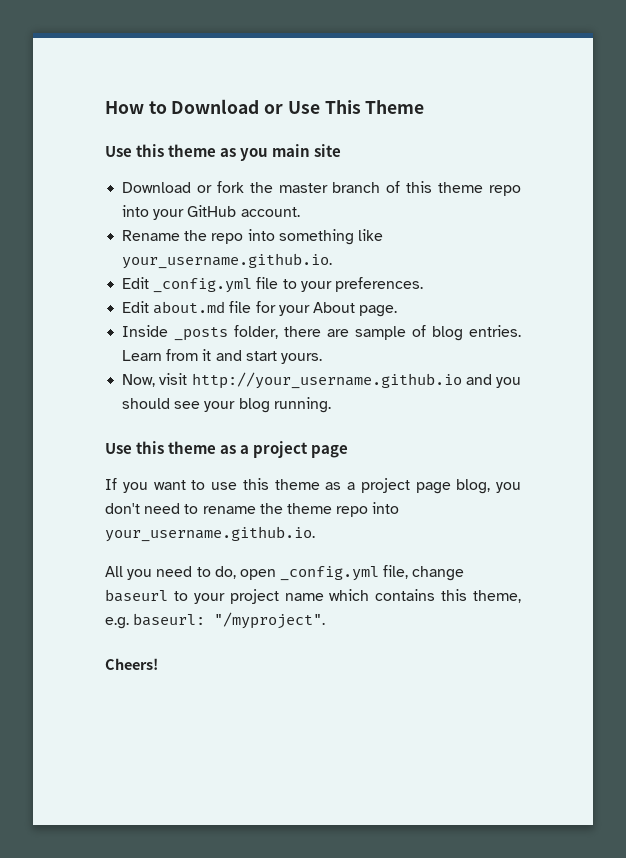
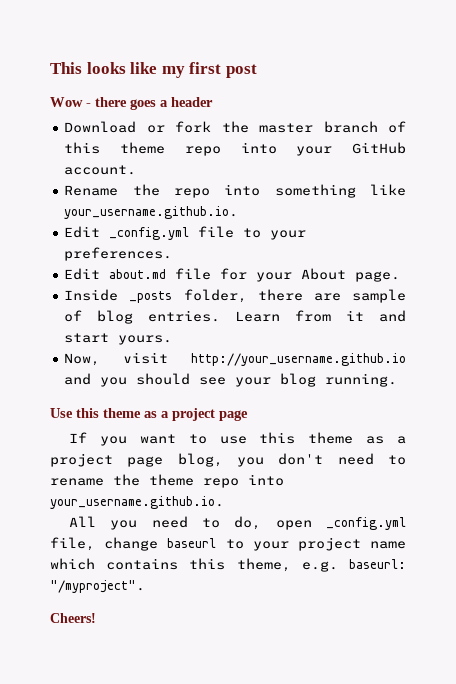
- How to Download or Use This Theme
- Use this theme as you main site
+ This looks like my first post
+ Wow - there goes a header

